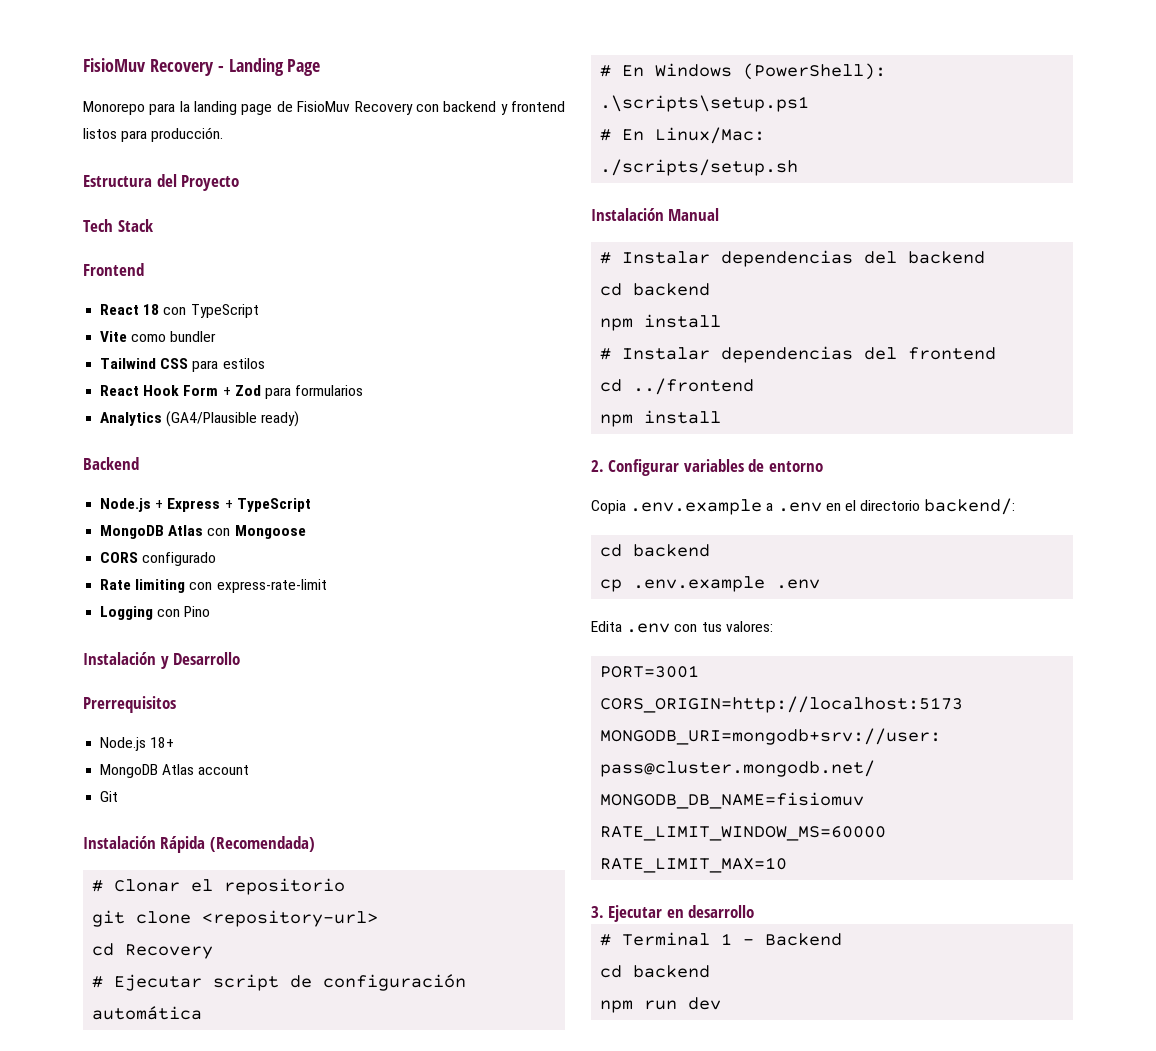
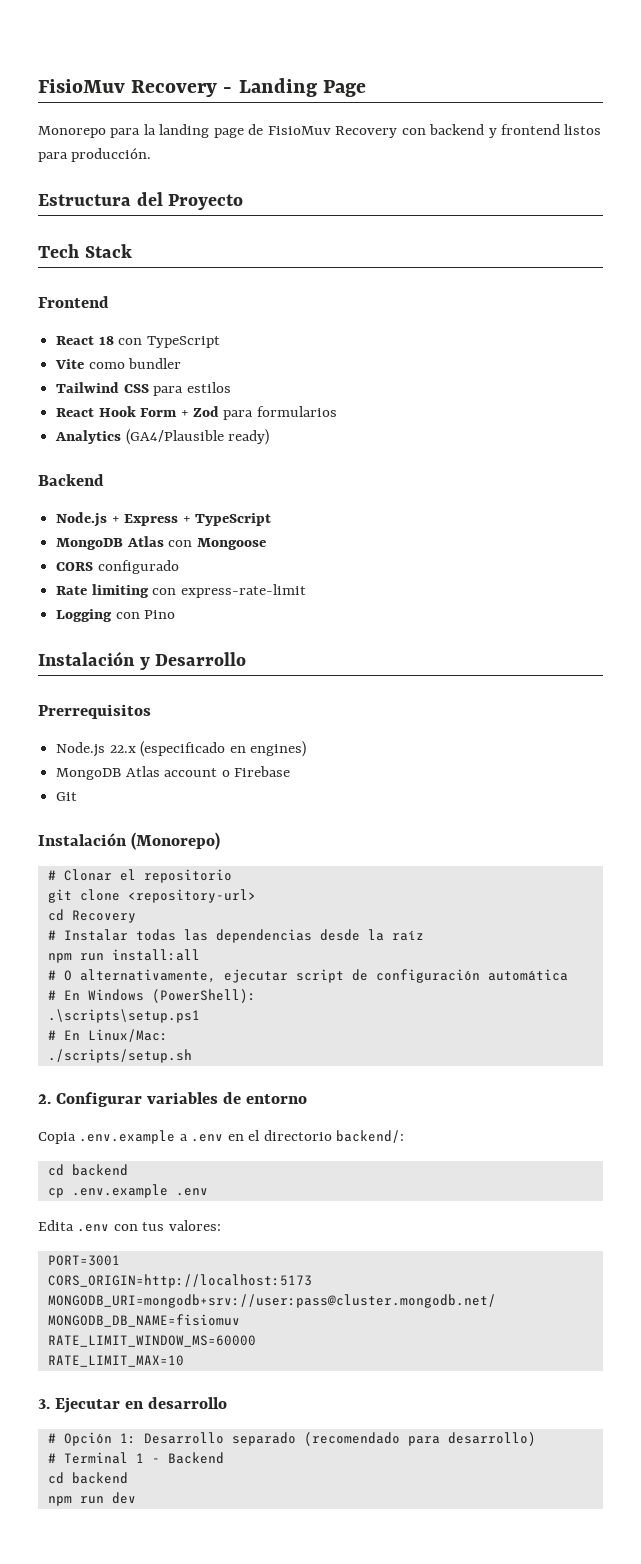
- Node.js 18+
+ Node.js 22.x (especificado en engines)
- MongoDB Atlas account
+ MongoDB Atlas account o Firebase
- Instalación Rápida (Recomendada)
+ Instalación (Monorepo)
- # Ejecutar script de configuración automática
+ # Instalar todas las dependencias desde la raíz
+ npm run install:all
+ # O alternativamente, ejecutar script de configuración automática
- Instalación Manual
- # Instalar dependencias del backend
- cd backend
- npm install
- # Instalar dependencias del frontend
- cd ../frontend
- npm install
+ # Opción 1: Desarrollo separado (recomendado para desarrollo)

